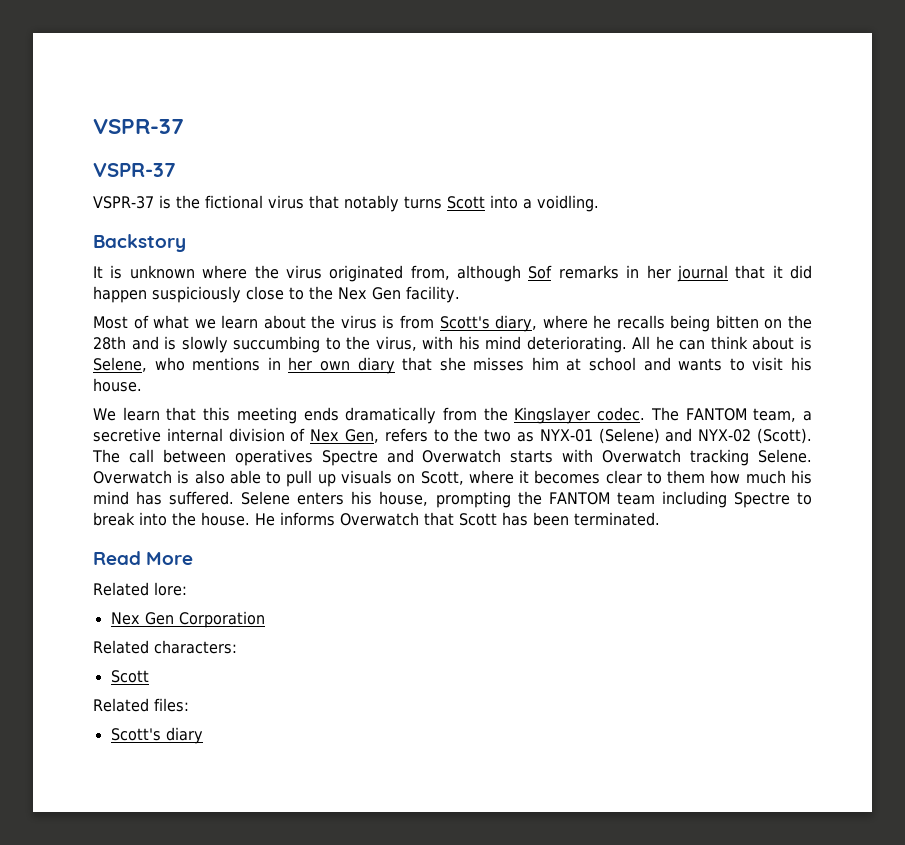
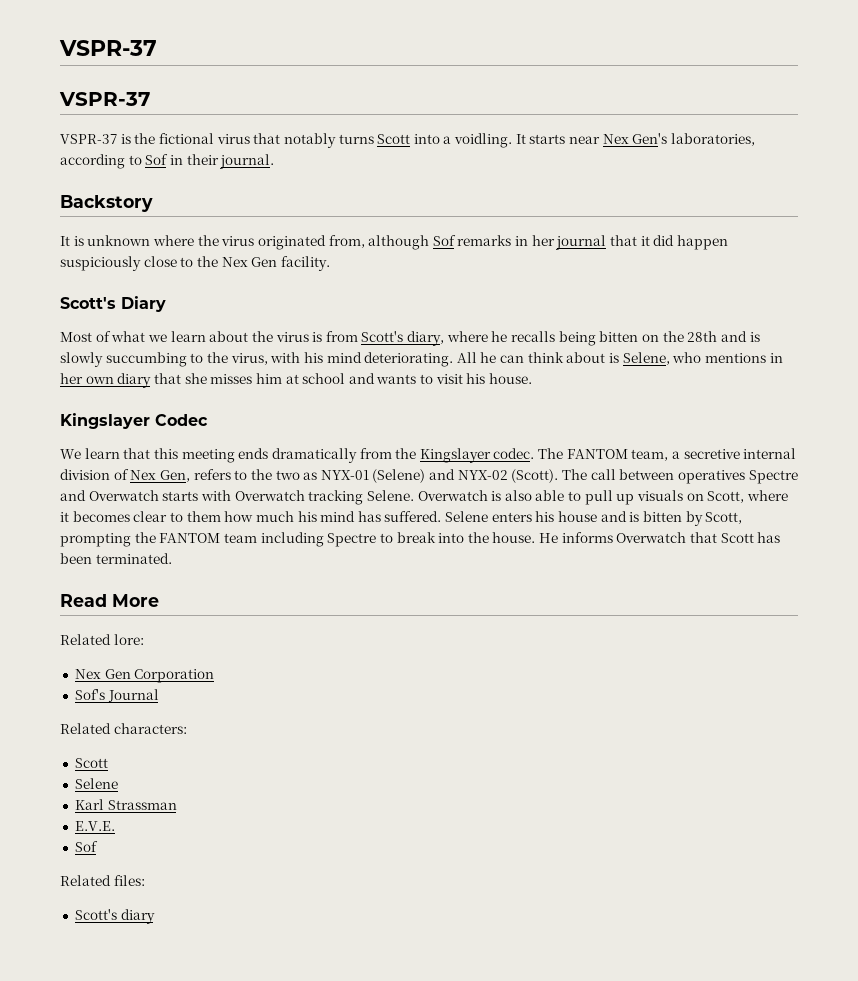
+ It starts near Nex Gen's laboratories, according to Sof in their journal.
+ Scott's Diary
+ Kingslayer Codec
- Selene enters his house, prompting the FANTOM team including Spectre to break into the house.
+ Selene enters his house and is bitten by Scott, prompting the FANTOM team including Spectre to break into the house.
+ Sof's Journal
  Related characters:
  Scott
+ Selene
+ Karl Strassman
+ E.V.E.
+ Sof

